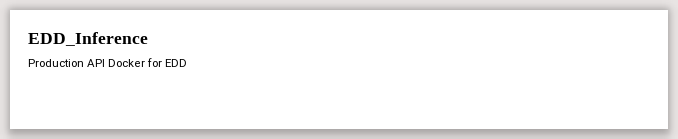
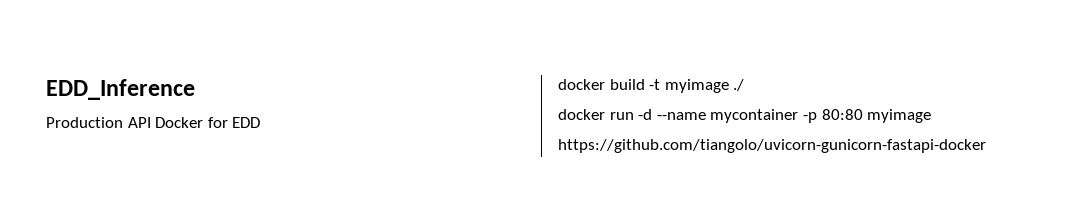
+ docker build -t myimage ./
+ docker run -d --name mycontainer -p 80:80 myimage
+ https://github.com/tiangolo/uvicorn-gunicorn-fastapi-docker

